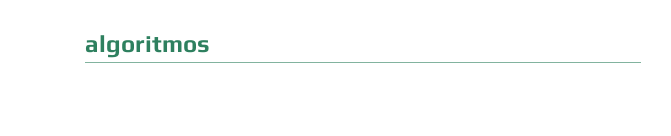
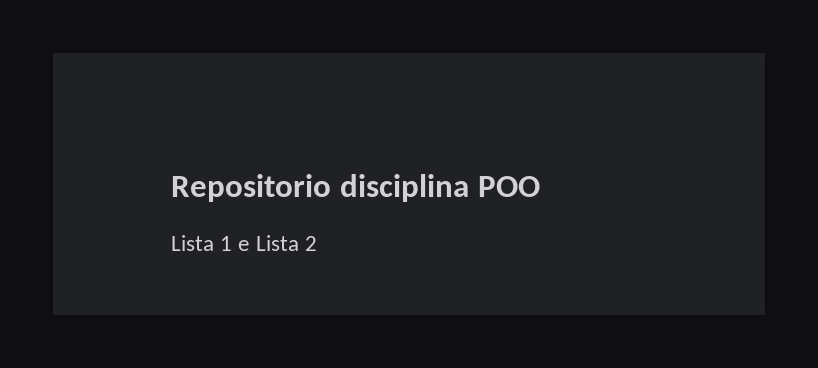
- algoritmos
+ Repositorio disciplina POO
+ Lista 1 e Lista 2

